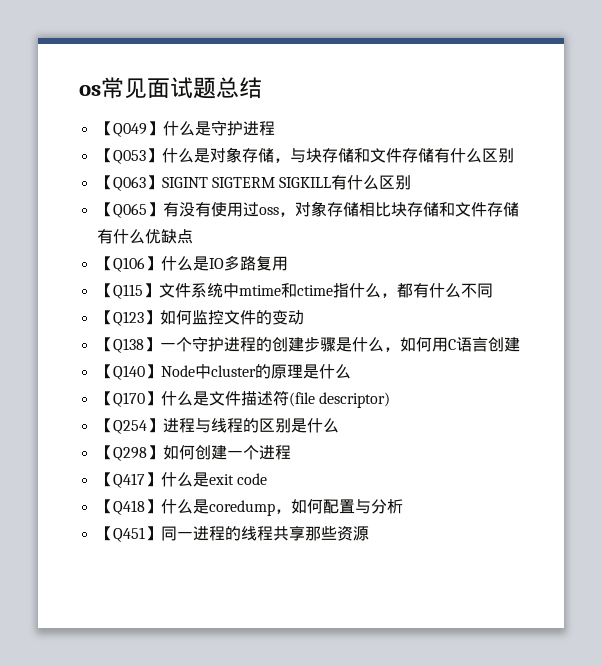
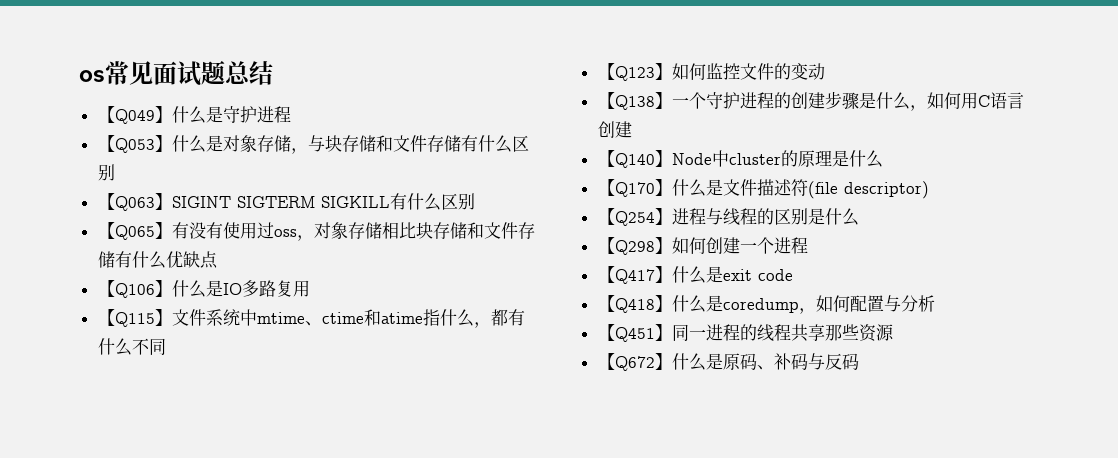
- 【Q115】文件系统中mtime和ctime指什么，都有什么不同
+ 【Q115】文件系统中mtime、ctime和atime指什么，都有什么不同
+ 【Q672】什么是原码、补码与反码

